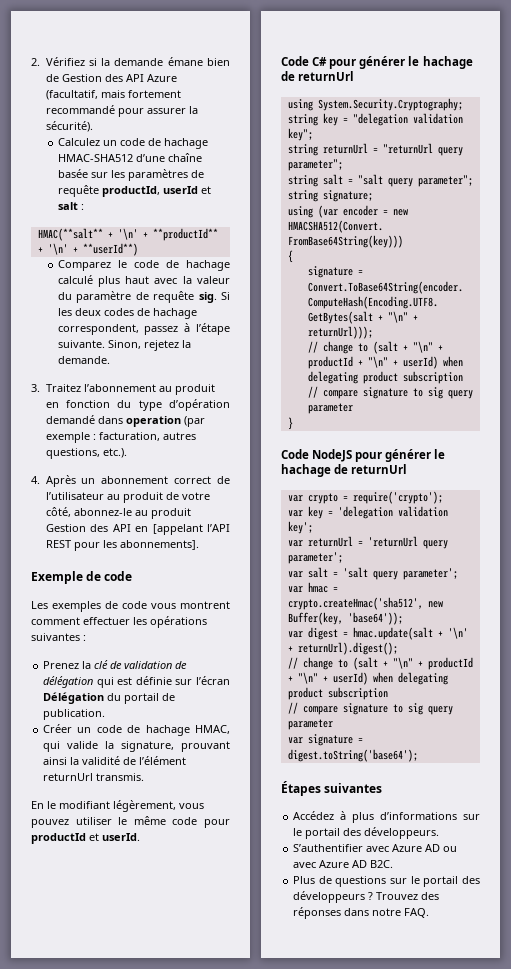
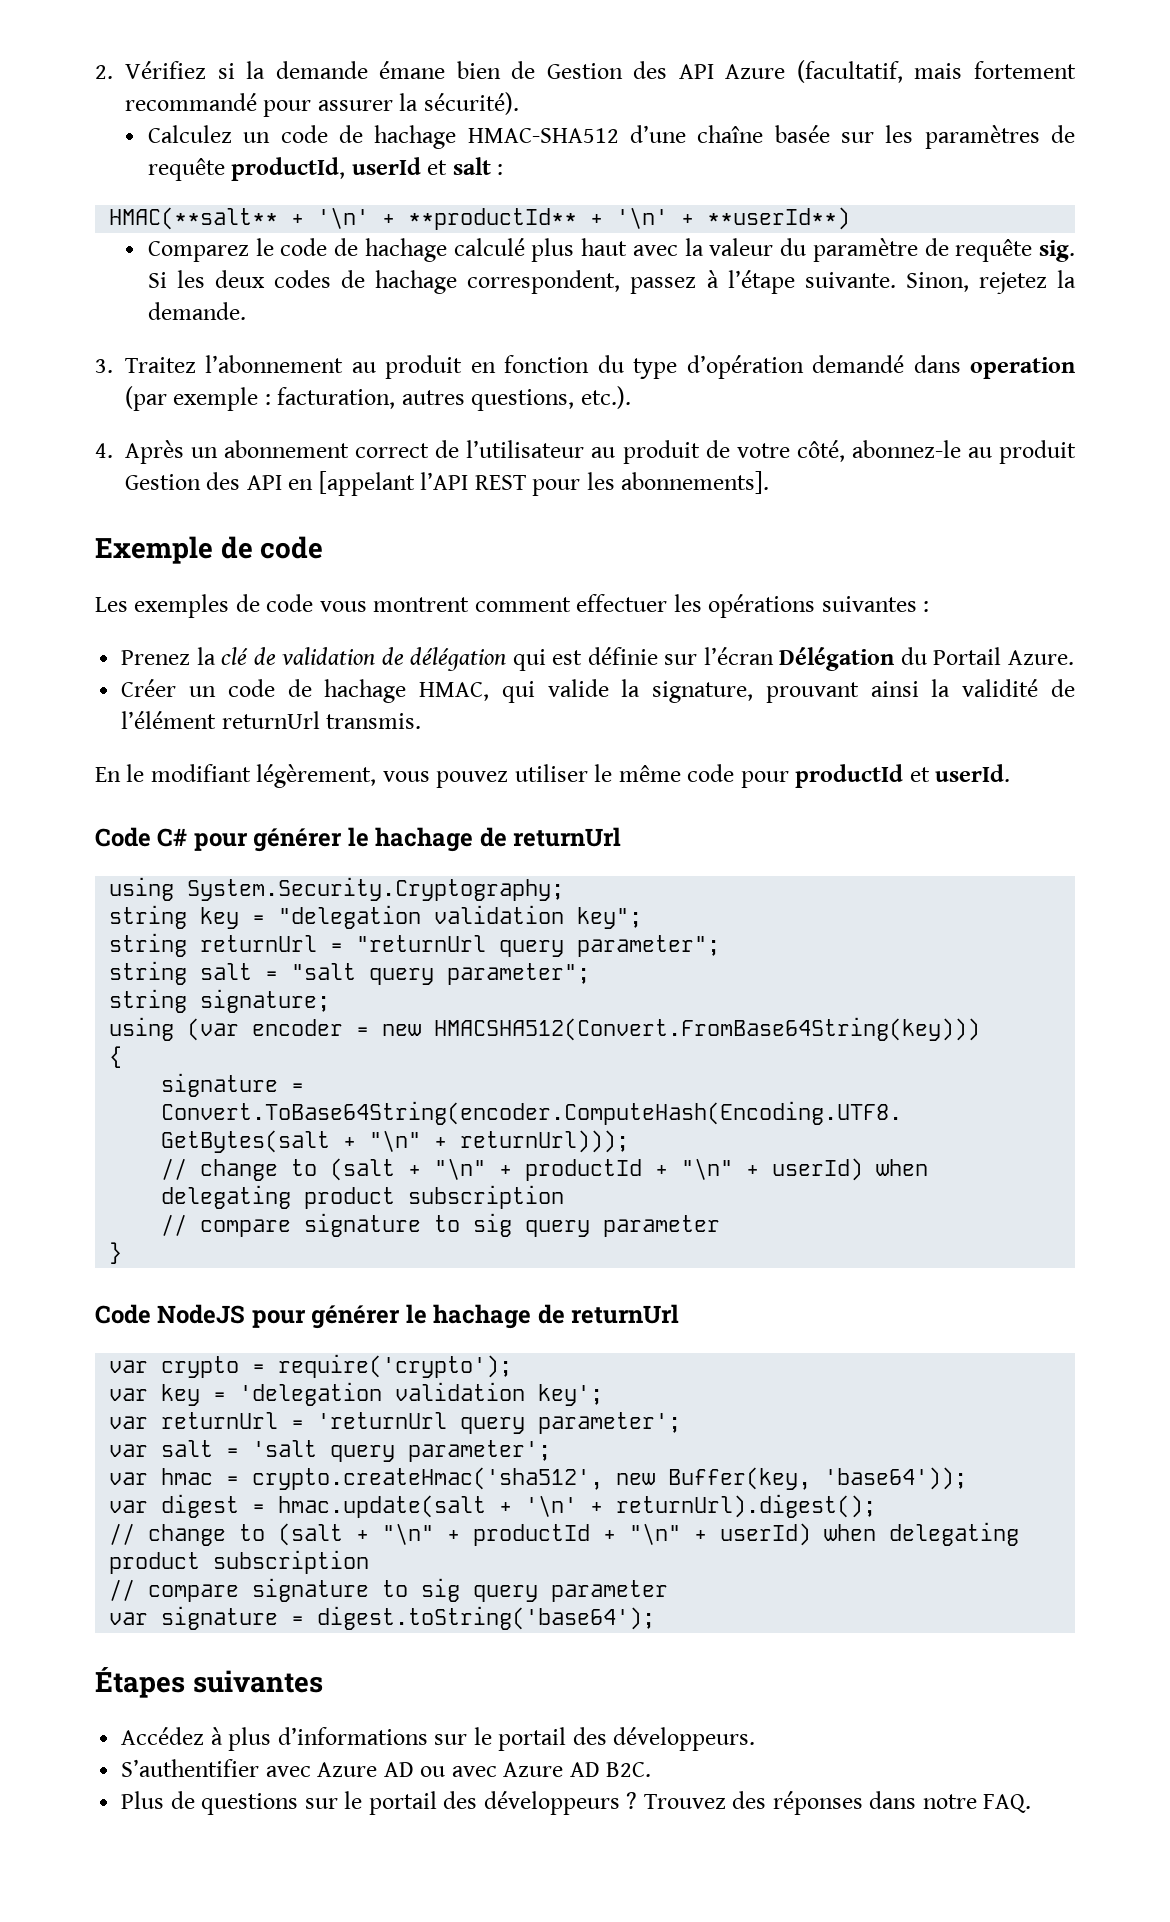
- Prenez la clé de validation de délégation qui est définie sur l’écran Délégation du portail de publication.
+ Prenez la clé de validation de délégation qui est définie sur l’écran Délégation du Portail Azure.

